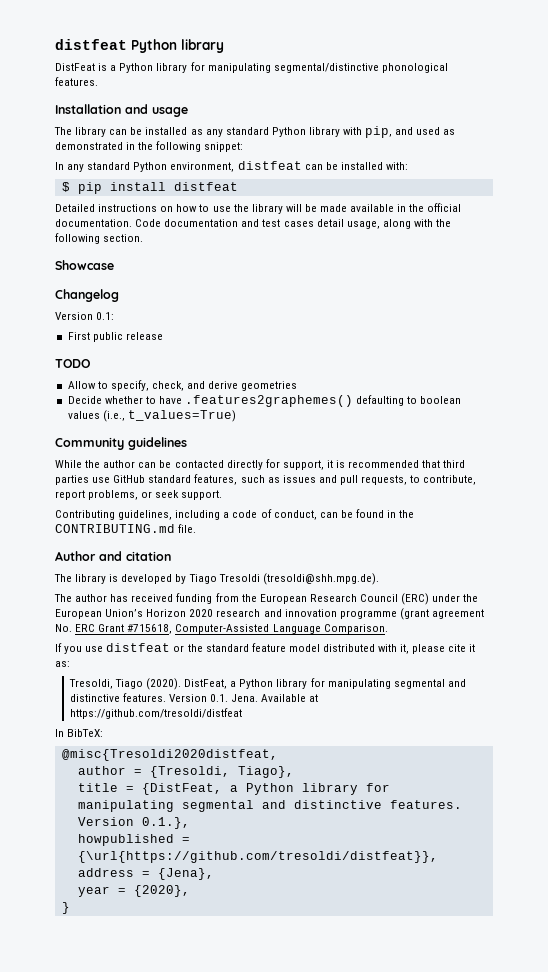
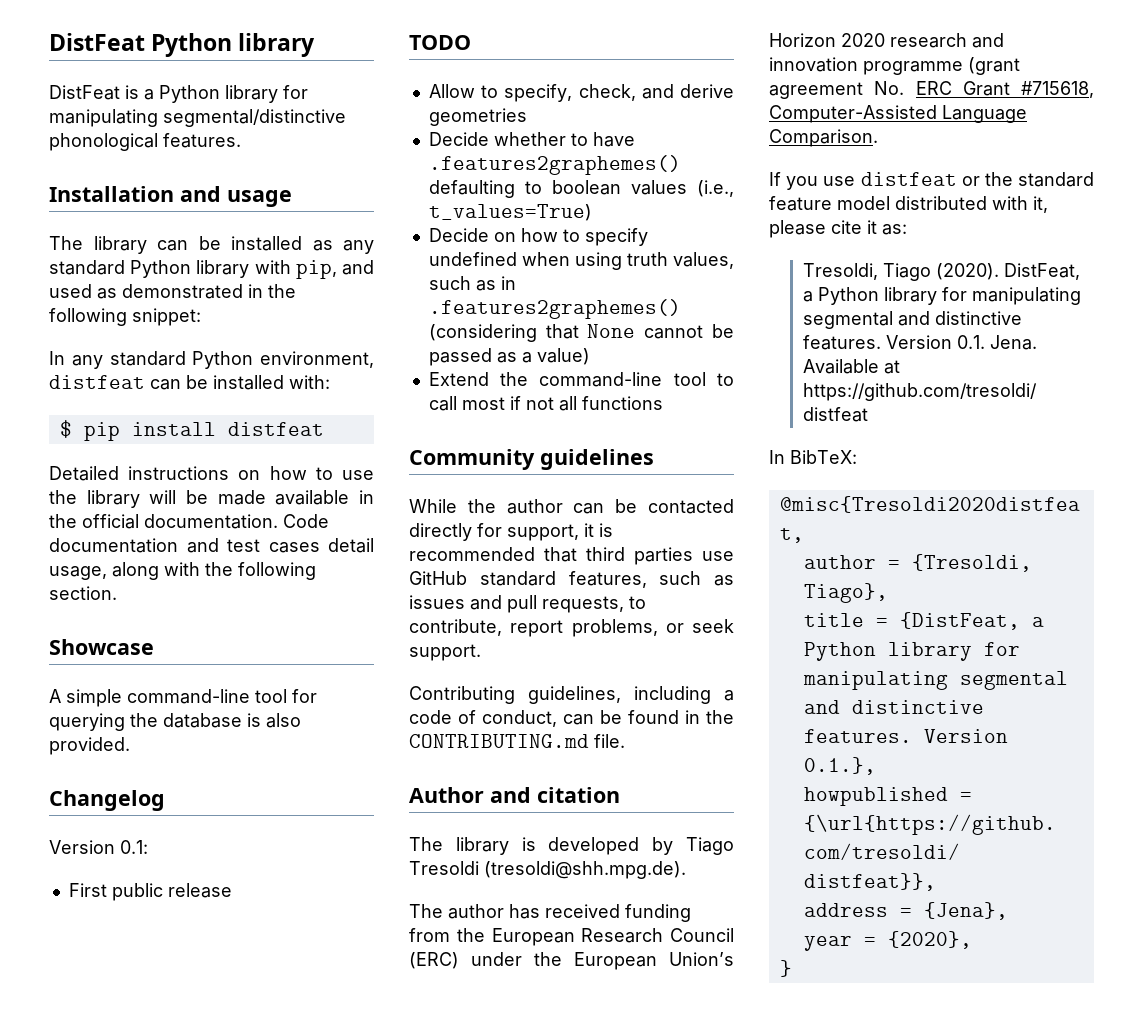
- distfeat Python library
+ DistFeat Python library
+ A simple command-line tool for querying the database is also provided.
+ Decide on how to specify undefined when using truth values, such as in .features2graphemes() (considering that None cannot be passed as a value)
+ Extend the command-line tool to call most if not all functions

